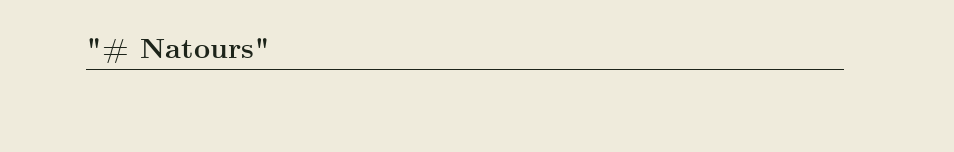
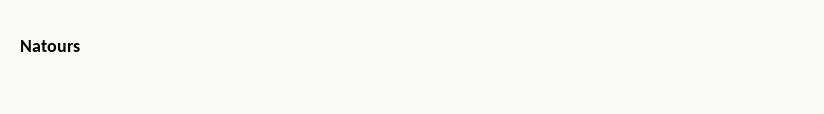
- "# Natours"
+ Natours

